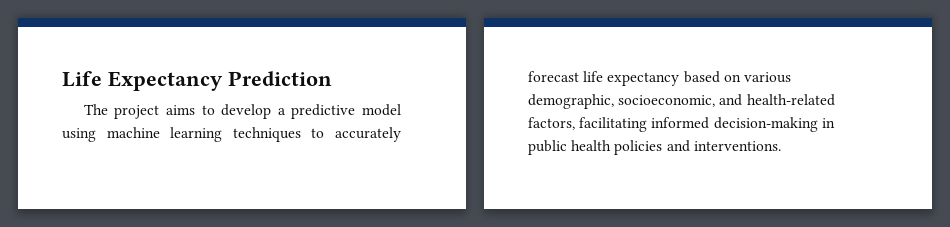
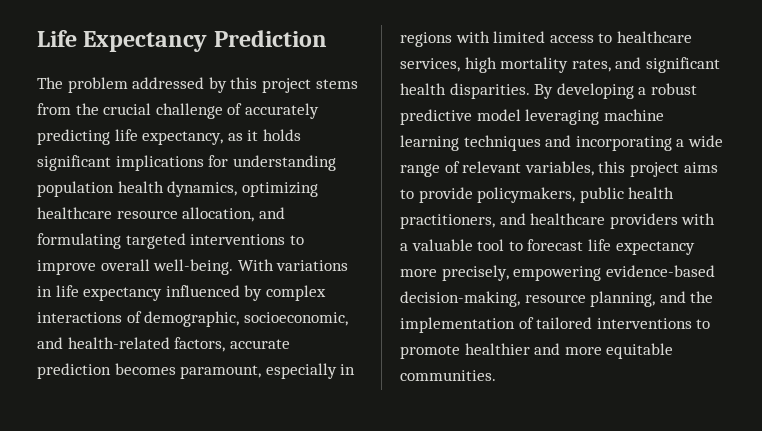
- The project aims to develop a predictive model using machine learning techniques to accurately forecast life expectancy based on various demographic, socioeconomic, and health-related factors, facilitating informed decision-making in public health policies and interventions.
+ The problem addressed by this project stems from the crucial challenge of accurately predicting life expectancy, as it holds significant implications for understanding population health dynamics, optimizing healthcare resource allocation, and formulating targeted interventions to improve overall well-being. With variations in life expectancy influenced by complex interactions of demographic, socioeconomic, and health-related factors, accurate prediction becomes paramount, especially in regions with limited access to healthcare services, high mortality rates, and significant health disparities. By developing a robust predictive model leveraging machine learning techniques and incorporating a wide range of relevant variables, this project aims to provide policymakers, public health practitioners, and healthcare providers with a valuable tool to forecast life expectancy more precisely, empowering evidence-based decision-making, resource planning, and the implementation of tailored interventions to promote healthier and more equitable communities.

